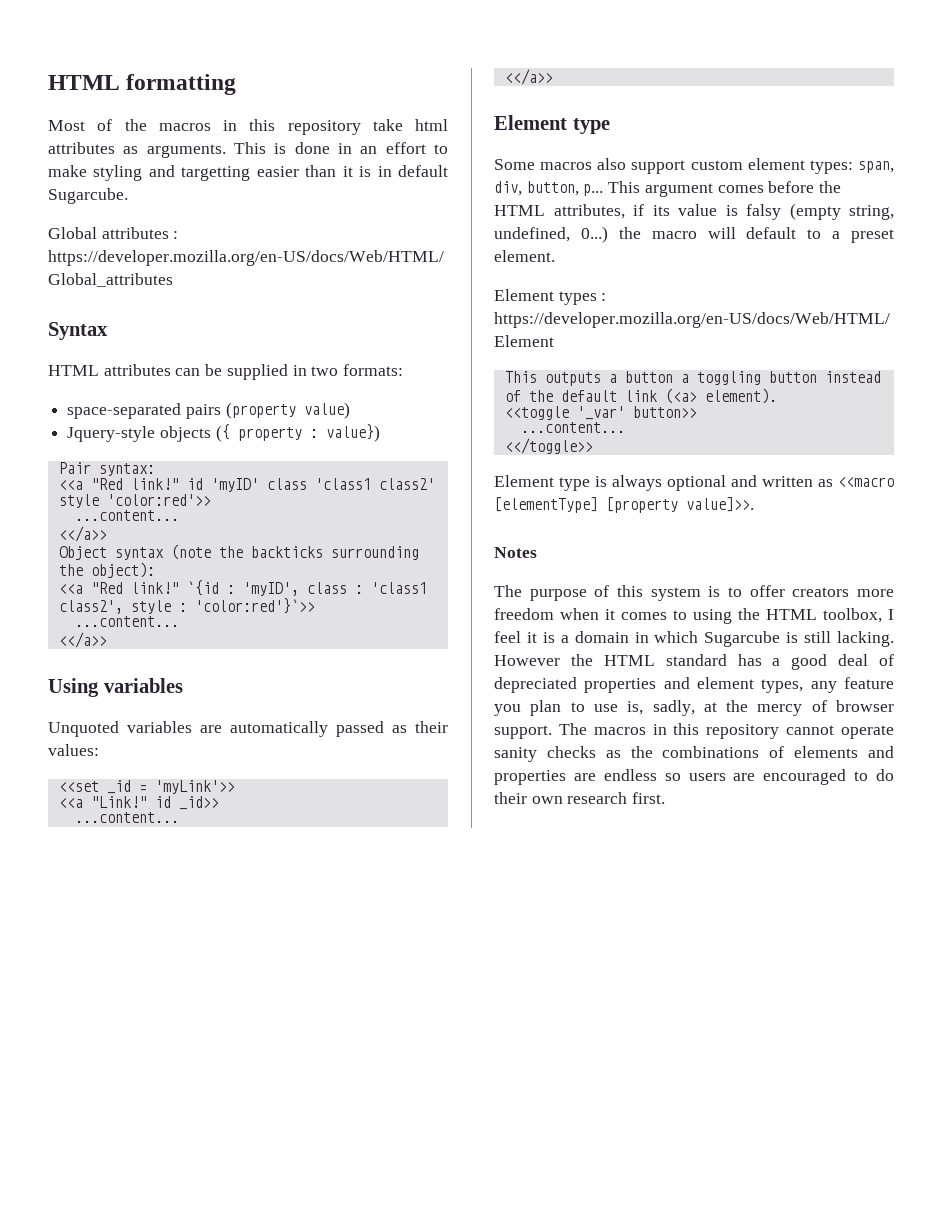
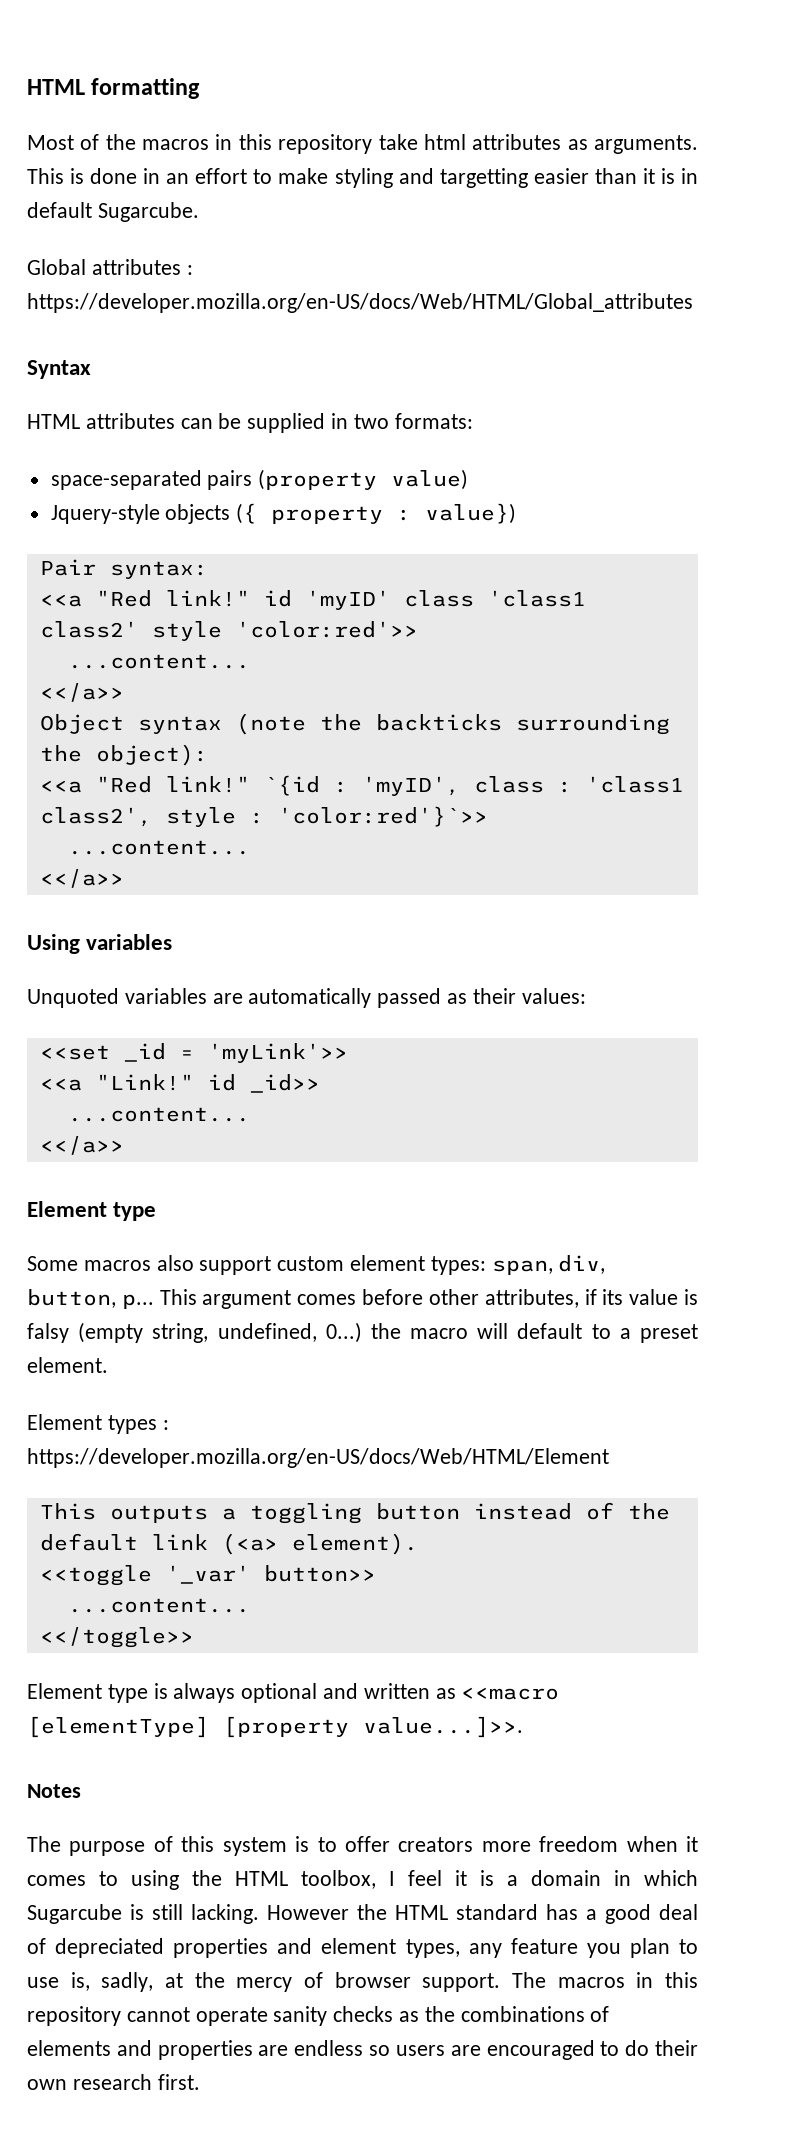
- This argument comes before the HTML attributes, if its value is falsy (empty string, undefined, 0...) the macro will default to a preset element.
+ This argument comes before other attributes, if its value is falsy (empty string, undefined, 0...) the macro will default to a preset element.
- This outputs a button a toggling button instead of the default link (<a> element).
+ This outputs a toggling button instead of the default link (<a> element).
- Element type is always optional and written as <<macro [elementType] [property value]>>.
+ Element type is always optional and written as <<macro [elementType] [property value...]>>.

